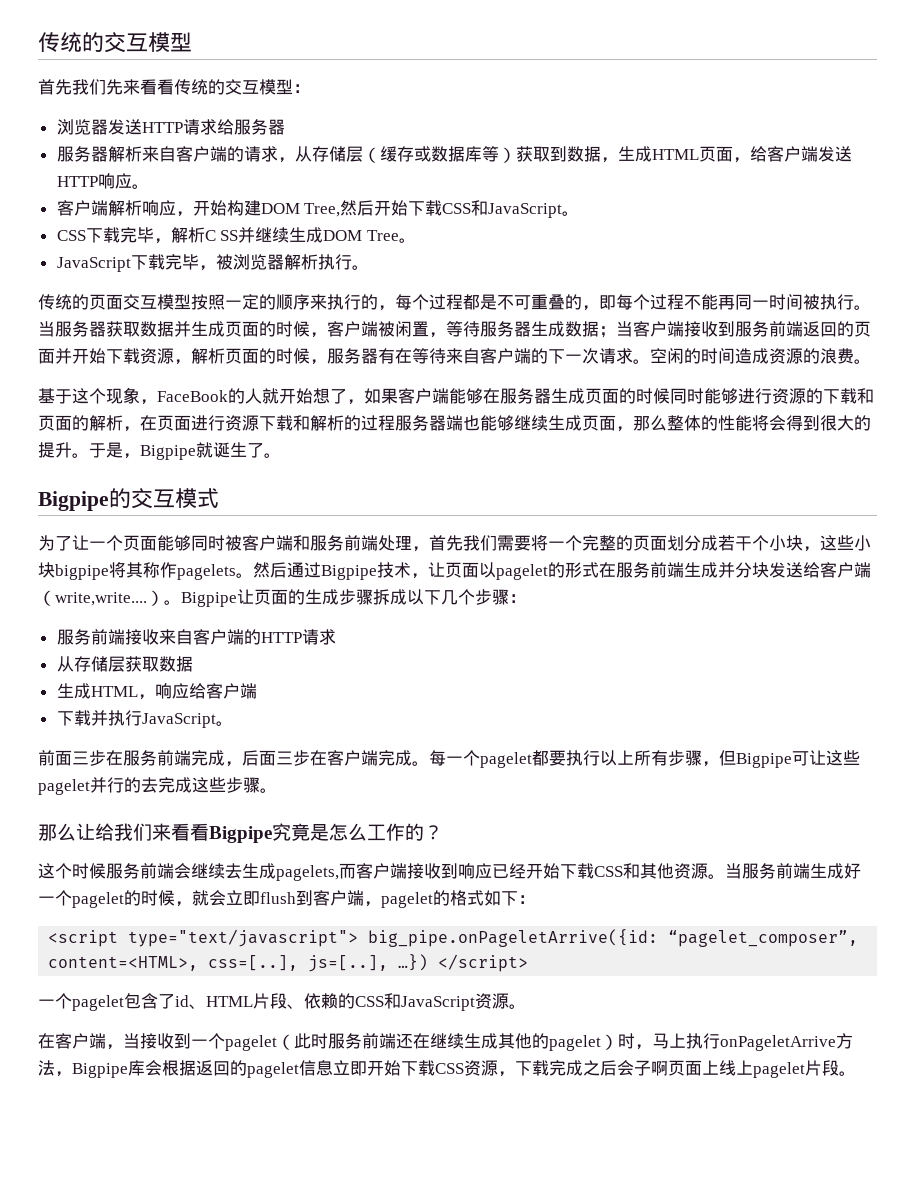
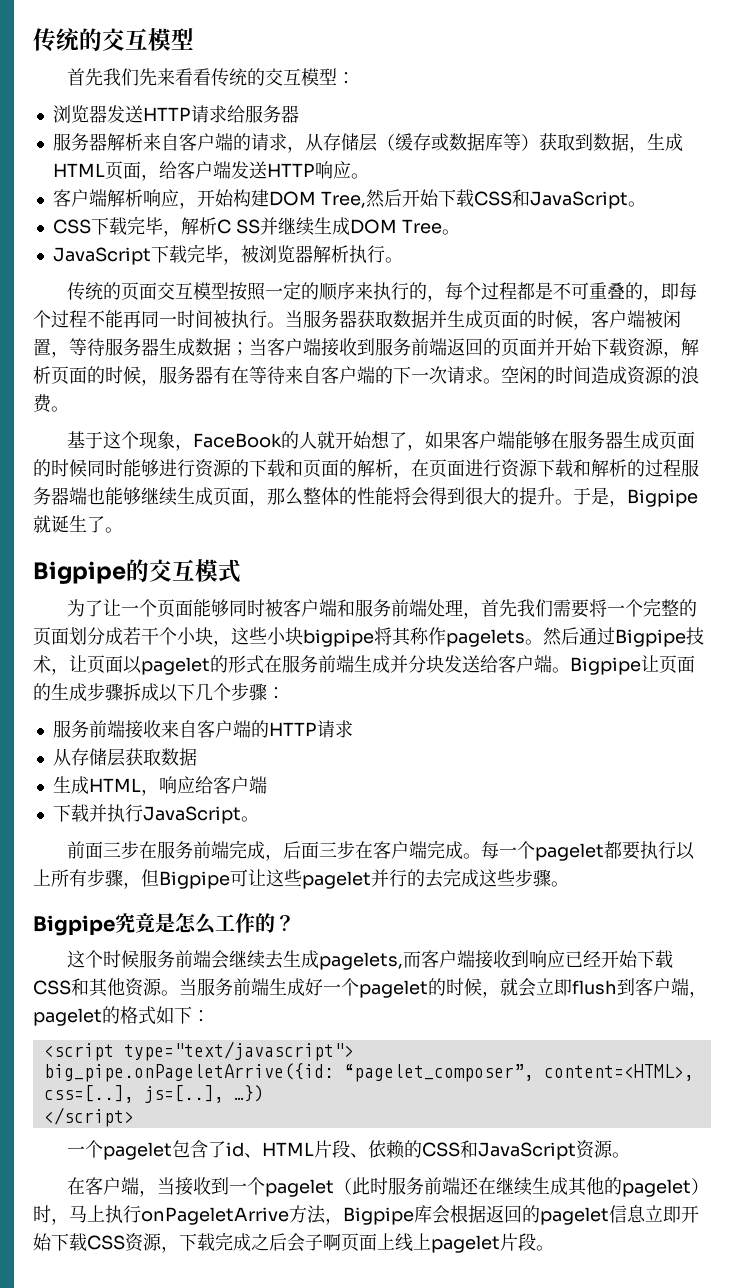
- 然后通过Bigpipe技术，让页面以pagelet的形式在服务前端生成并分块发送给客户端（write,write....）。
+ 然后通过Bigpipe技术，让页面以pagelet的形式在服务前端生成并分块发送给客户端。
- 那么让给我们来看看Bigpipe究竟是怎么工作的？
+ Bigpipe究竟是怎么工作的？
- <script type="text/javascript"> big_pipe.onPageletArrive({id: “pagelet_composer”, content=<HTML>, css=[..], js=[..], …}) </script>
+ <script type="text/javascript">
+ big_pipe.onPageletArrive({id: “pagelet_composer”, content=<HTML>, css=[..], js=[..], …})
+ </script>

